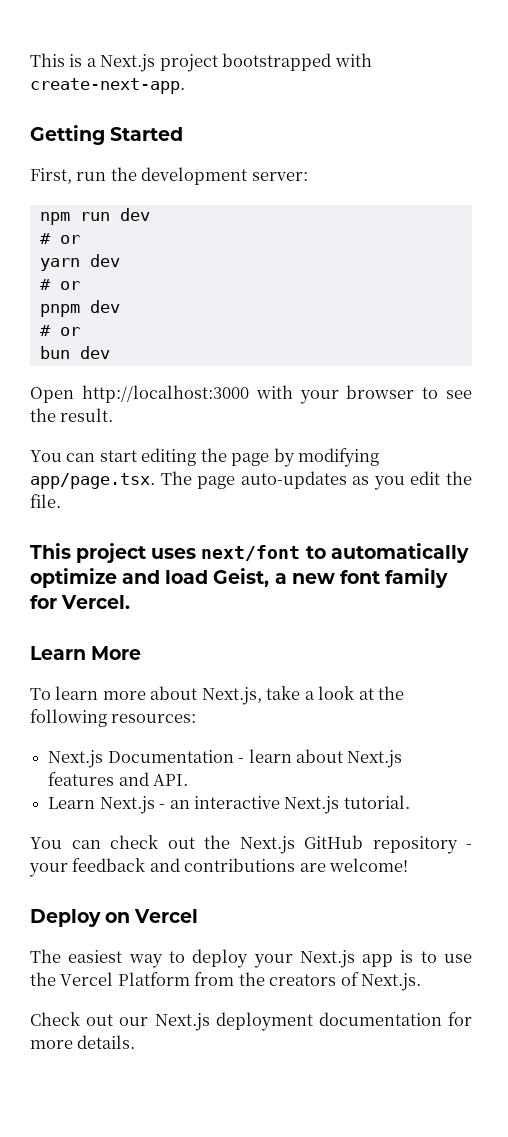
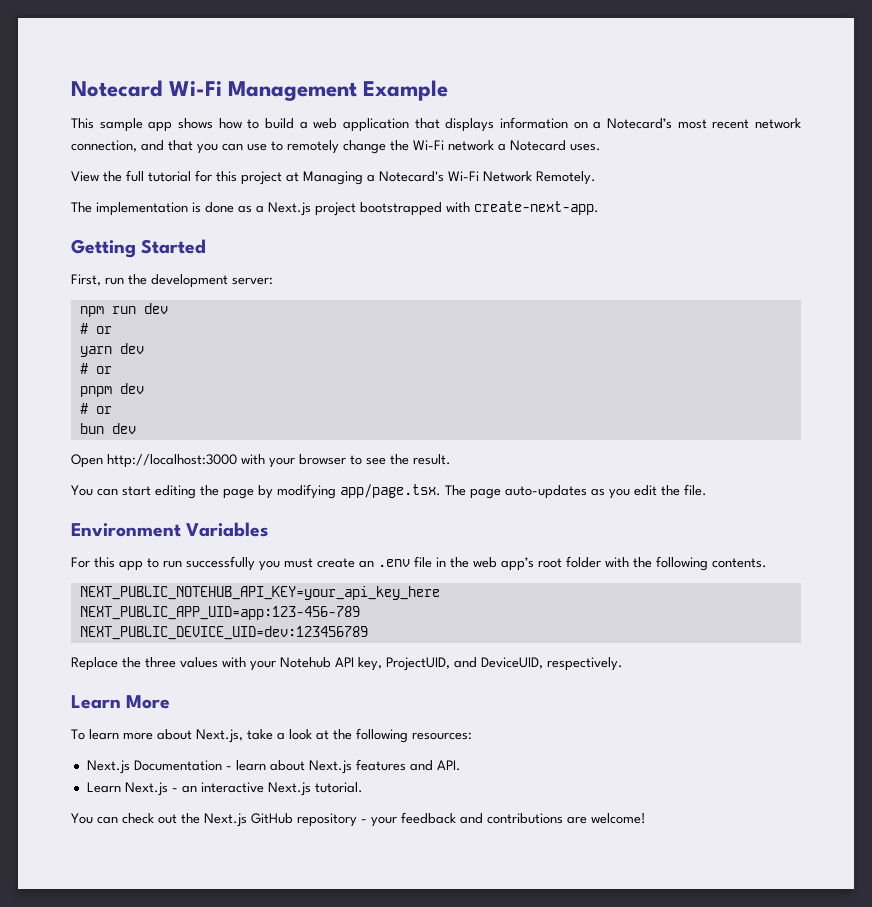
- This is a Next.js project bootstrapped with create-next-app.
+ Notecard Wi-Fi Management Example
+ This sample app shows how to build a web application that displays information on a Notecard’s most recent network connection, and that you can use to remotely change the Wi-Fi network a Notecard uses.
+ View the full tutorial for this project at Managing a Notecard's Wi-Fi Network Remotely.
+ The implementation is done as a Next.js project bootstrapped with create-next-app.
- This project uses next/font to automatically optimize and load Geist, a new font family for Vercel.
+ Environment Variables
+ For this app to run successfully you must create an .env file in the web app’s root folder with the following contents.
+ NEXT_PUBLIC_NOTEHUB_API_KEY=your_api_key_here
+ NEXT_PUBLIC_APP_UID=app:123-456-789
+ NEXT_PUBLIC_DEVICE_UID=dev:123456789
+ Replace the three values with your Notehub API key, ProjectUID, and DeviceUID, respectively.
- Deploy on Vercel
- The easiest way to deploy your Next.js app is to use the Vercel Platform from the creators of Next.js.
- Check out our Next.js deployment documentation for more details.

